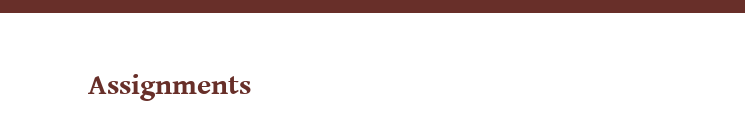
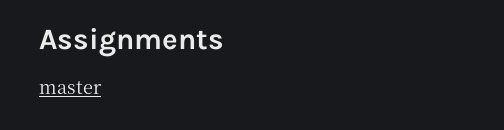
+ master

